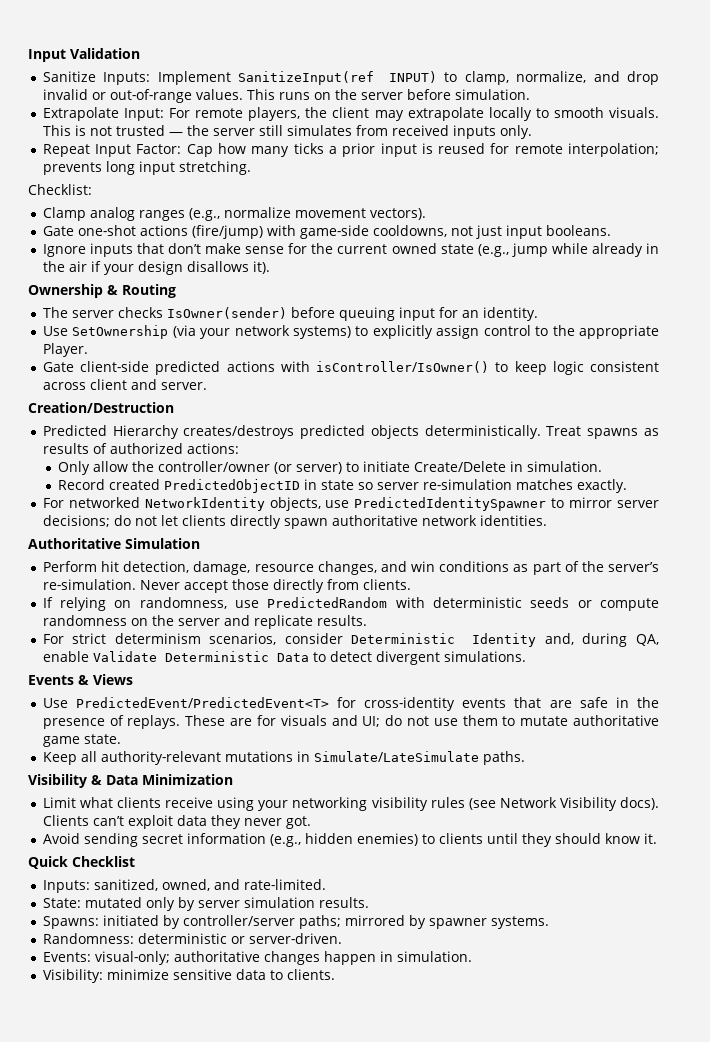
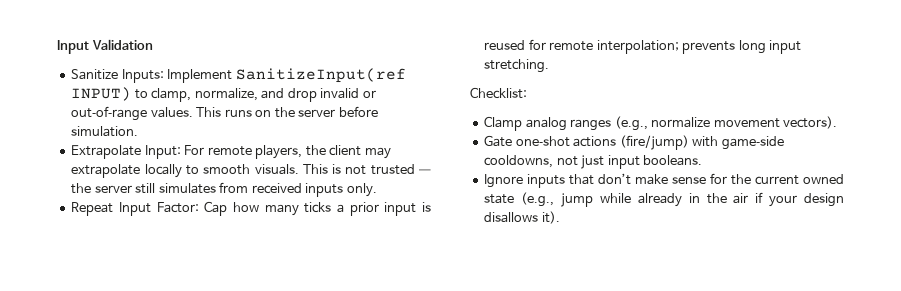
- Ownership & Routing
- The server checks IsOwner(sender) before queuing input for an identity.
- Use SetOwnership (via your network systems) to explicitly assign control to the appropriate Player.
- Gate client‑side predicted actions with isController/IsOwner() to keep logic consistent across client and server.
- Creation/Destruction
- Predicted Hierarchy creates/destroys predicted objects deterministically. Treat spawns as results of authorized actions:
- Only allow the controller/owner (or server) to initiate Create/Delete in simulation.
- Record created PredictedObjectID in state so server re‑simulation matches exactly.
- For networked NetworkIdentity objects, use PredictedIdentitySpawner to mirror server decisions; do not let clients directly spawn authoritative network identities.
- Authoritative Simulation
- Perform hit detection, damage, resource changes, and win conditions as part of the server’s re‑simulation. Never accept those directly from clients.
- If relying on randomness, use PredictedRandom with deterministic seeds or compute randomness on the server and replicate results.
- For strict determinism scenarios, consider Deterministic Identity and, during QA, enable Validate Deterministic Data to detect divergent simulations.
- Events & Views
- Use PredictedEvent/PredictedEvent<T> for cross‑identity events that are safe in the presence of replays. These are for visuals and UI; do not use them to mutate authoritative game state.
- Keep all authority‑relevant mutations in Simulate/LateSimulate paths.
- Visibility & Data Minimization
- Limit what clients receive using your networking visibility rules (see Network Visibility docs). Clients can’t exploit data they never got.
- Avoid sending secret information (e.g., hidden enemies) to clients until they should know it.
- Quick Checklist
- Inputs: sanitized, owned, and rate‑limited.
- State: mutated only by server simulation results.
- Spawns: initiated by controller/server paths; mirrored by spawner systems.
- Randomness: deterministic or server‑driven.
- Events: visual‑only; authoritative changes happen in simulation.
- Visibility: minimize sensitive data to clients.

